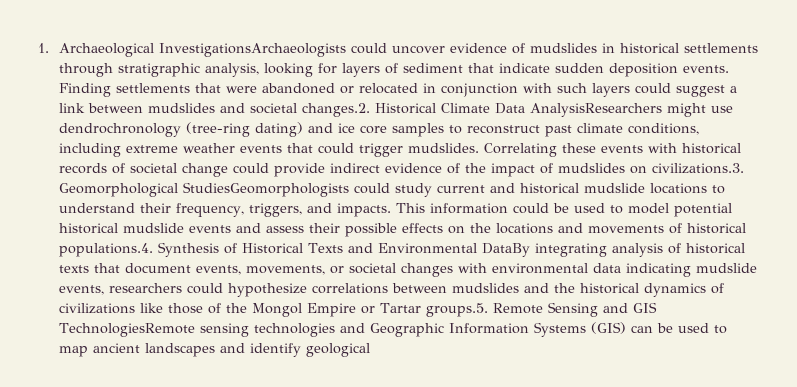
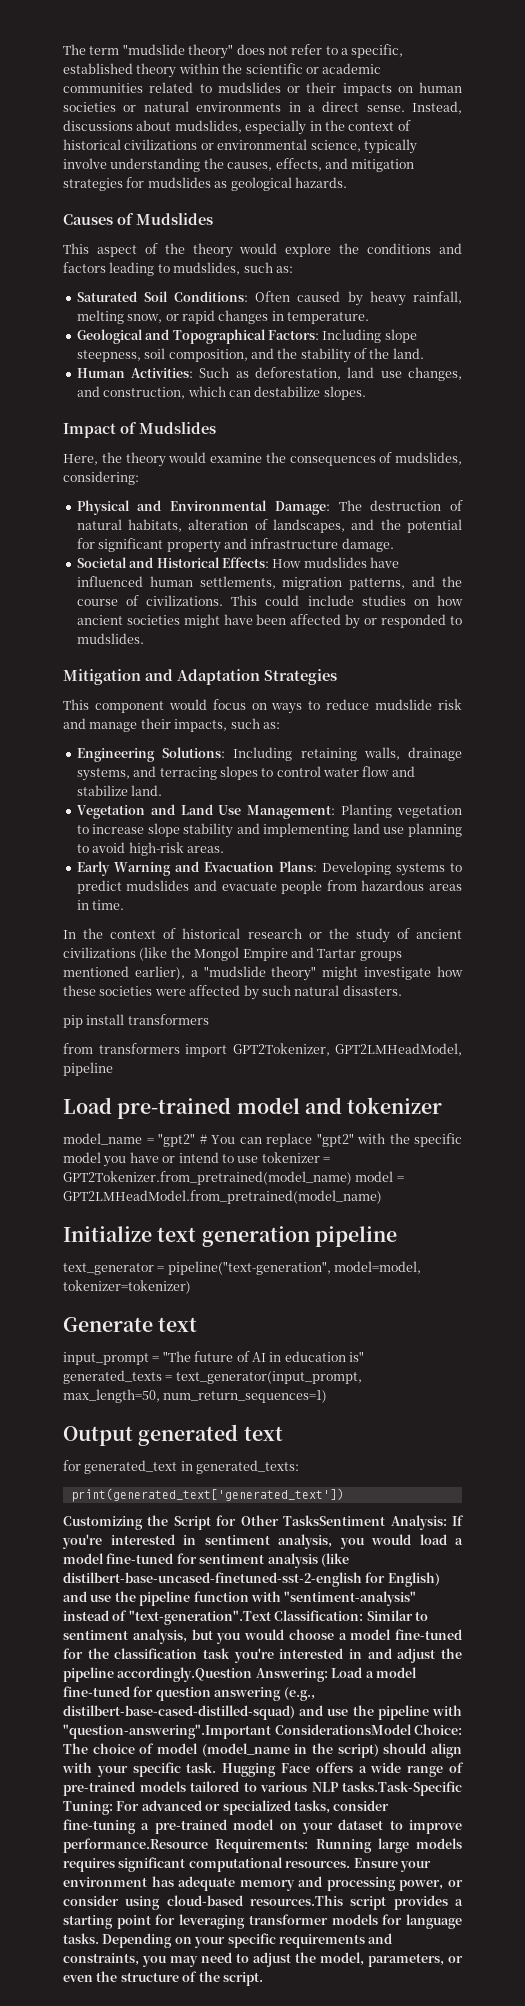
- 1. Archaeological InvestigationsArchaeologists could uncover evidence of mudslides in historical settlements through stratigraphic analysis, looking for layers of sediment that indicate sudden deposition events. Finding settlements that were abandoned or relocated in conjunction with such layers could suggest a link between mudslides and societal changes.2. Historical Climate Data AnalysisResearchers might use dendrochronology (tree-ring dating) and ice core samples to reconstruct past climate conditions, including extreme weather events that could trigger mudslides. Correlating these events with historical records of societal change could provide indirect evidence of the impact of mudslides on civilizations.3. Geomorphological StudiesGeomorphologists could study current and historical mudslide locations to understand their frequency, triggers, and impacts. This information could be used to model potential historical mudslide events and assess their possible effects on the locations and movements of historical populations.4. Synthesis of Historical Texts and Environmental DataBy integrating analysis of historical texts that document events, movements, or societal changes with environmental data indicating mudslide events, researchers could hypothesize correlations between mudslides and the historical dynamics of civilizations like those of the Mongol Empire or Tartar groups.5. Remote Sensing and GIS TechnologiesRemote sensing technologies and Geographic Information Systems (GIS) can be used to map ancient landscapes and identify geological
+ The term "mudslide theory" does not refer to a specific, established theory within the scientific or academic communities related to mudslides or their impacts on human societies or natural environments in a direct sense. Instead, discussions about mudslides, especially in the context of historical civilizations or environmental science, typically involve understanding the causes, effects, and mitigation strategies for mudslides as geological hazards.
+ Causes of Mudslides
+ This aspect of the theory would explore the conditions and factors leading to mudslides, such as:
+ Saturated Soil Conditions: Often caused by heavy rainfall, melting snow, or rapid changes in temperature.
+ Geological and Topographical Factors: Including slope steepness, soil composition, and the stability of the land.
+ Human Activities: Such as deforestation, land use changes, and construction, which can destabilize slopes.
+ Impact of Mudslides
+ Here, the theory would examine the consequences of mudslides, considering:
+ Physical and Environmental Damage: The destruction of natural habitats, alteration of landscapes, and the potential for significant property and infrastructure damage.
+ Societal and Historical Effects: How mudslides have influenced human settlements, migration patterns, and the course of civilizations. This could include studies on how ancient societies might have been affected by or responded to mudslides.
+ Mitigation and Adaptation Strategies
+ This component would focus on ways to reduce mudslide risk and manage their impacts, such as:
+ Engineering Solutions: Including retaining walls, drainage systems, and terracing slopes to control water flow and stabilize land.
+ Vegetation and Land Use Management: Planting vegetation to increase slope stability and implementing land use planning to avoid high-risk areas.
+ Early Warning and Evacuation Plans: Developing systems to predict mudslides and evacuate people from hazardous areas in time.
+ In the context of historical research or the study of ancient civilizations (like the Mongol Empire and Tartar groups mentioned earlier), a "mudslide theory" might investigate how these societies were affected by such natural disasters.
+ pip install transformers
+ from transformers import GPT2Tokenizer, GPT2LMHeadModel, pipeline
+ Load pre-trained model and tokenizer
+ model_name = "gpt2" # You can replace "gpt2" with the specific model you have or intend to use tokenizer = GPT2Tokenizer.from_pretrained(model_name) model = GPT2LMHeadModel.from_pretrained(model_name)
+ Initialize text generation pipeline
+ text_generator = pipeline("text-generation", model=model, tokenizer=tokenizer)
+ Generate text
+ input_prompt = "The future of AI in education is" generated_texts = text_generator(input_prompt, max_length=50, num_return_sequences=1)
+ Output generated text
+ for generated_text in generated_texts:
+ print(generated_text['generated_text'])
+ Customizing the Script for Other TasksSentiment Analysis: If you're interested in sentiment analysis, you would load a model fine-tuned for sentiment analysis (like distilbert-base-uncased-finetuned-sst-2-english for English) and use the pipeline function with "sentiment-analysis" instead of "text-generation".Text Classification: Similar to sentiment analysis, but you would choose a model fine-tuned for the classification task you're interested in and adjust the pipeline accordingly.Question Answering: Load a model fine-tuned for question answering (e.g., distilbert-base-cased-distilled-squad) and use the pipeline with "question-answering".Important ConsiderationsModel Choice: The choice of model (model_name in the script) should align with your specific task. Hugging Face offers a wide range of pre-trained models tailored to various NLP tasks.Task-Specific Tuning: For advanced or specialized tasks, consider fine-tuning a pre-trained model on your dataset to improve performance.Resource Requirements: Running large models requires significant computational resources. Ensure your environment has adequate memory and processing power, or consider using cloud-based resources.This script provides a starting point for leveraging transformer models for language tasks. Depending on your specific requirements and constraints, you may need to adjust the model, parameters, or even the structure of the script.

